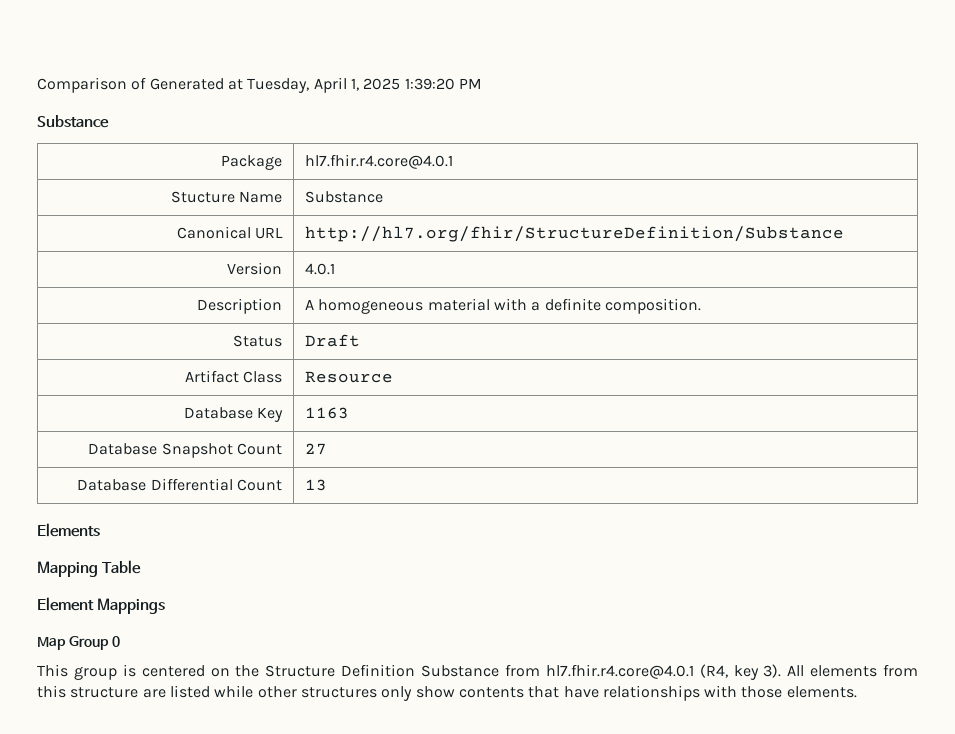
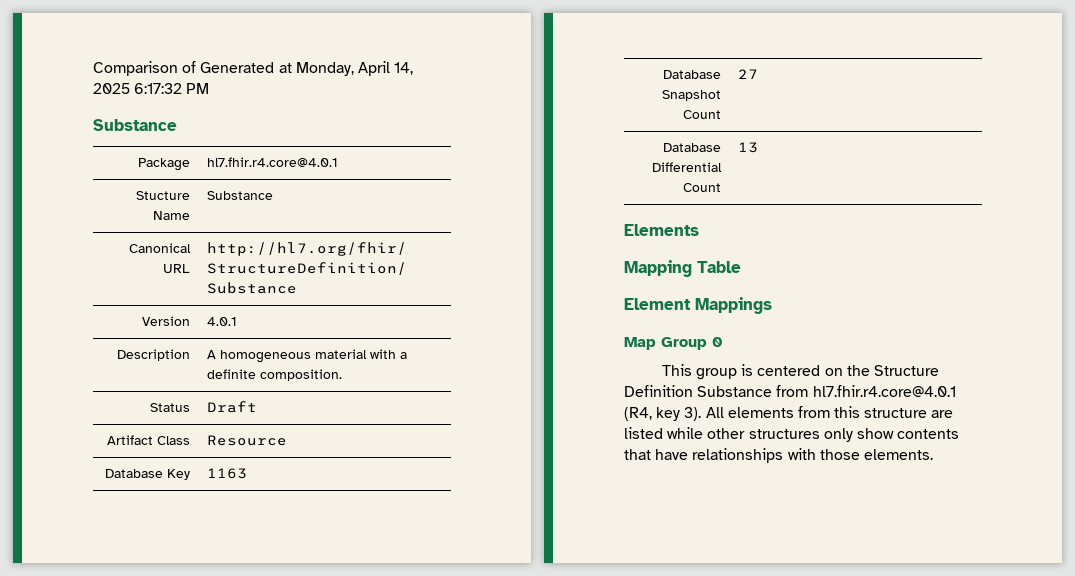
- Comparison of Generated at Tuesday, April 1, 2025 1:39:20 PM
+ Comparison of Generated at Monday, April 14, 2025 6:17:32 PM

